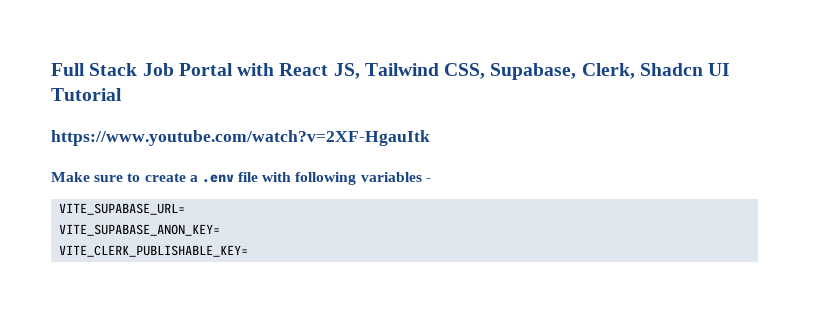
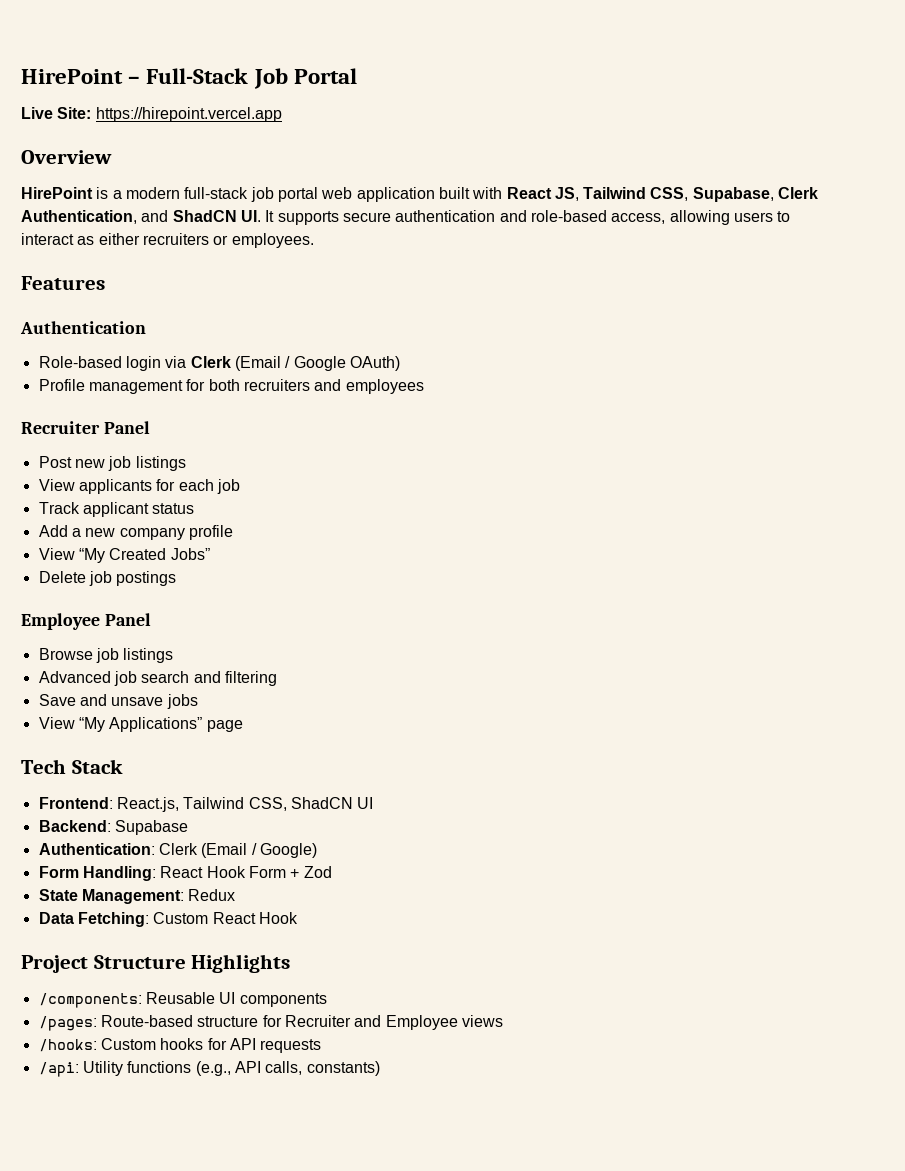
- Full Stack Job Portal with React JS, Tailwind CSS, Supabase, Clerk, Shadcn UI Tutorial
- https://www.youtube.com/watch?v=2XF-HgauItk
- Make sure to create a .env file with following variables -
- VITE_SUPABASE_URL=
- VITE_SUPABASE_ANON_KEY=
- VITE_CLERK_PUBLISHABLE_KEY=
+ HirePoint – Full-Stack Job Portal
+ Live Site: https://hirepoint.vercel.app
+ Overview
+ HirePoint is a modern full-stack job portal web application built with React JS, Tailwind CSS, Supabase, Clerk Authentication, and ShadCN UI. It supports secure authentication and role-based access, allowing users to interact as either recruiters or employees.
+ Features
+ Authentication
+ Role-based login via Clerk (Email / Google OAuth)
+ Profile management for both recruiters and employees
+ Recruiter Panel
+ Post new job listings
+ View applicants for each job
+ Track applicant status
+ Add a new company profile
+ View “My Created Jobs”
+ Delete job postings
+ Employee Panel
+ Browse job listings
+ Advanced job search and filtering
+ Save and unsave jobs
+ View “My Applications” page
+ Tech Stack
+ Frontend: React.js, Tailwind CSS, ShadCN UI
+ Backend: Supabase
+ Authentication: Clerk (Email / Google)
+ Form Handling: React Hook Form + Zod
+ State Management: Redux
+ Data Fetching: Custom React Hook
+ Project Structure Highlights
+ /components: Reusable UI components
+ /pages: Route-based structure for Recruiter and Employee views
+ /hooks: Custom hooks for API requests
+ /api: Utility functions (e.g., API calls, constants)

